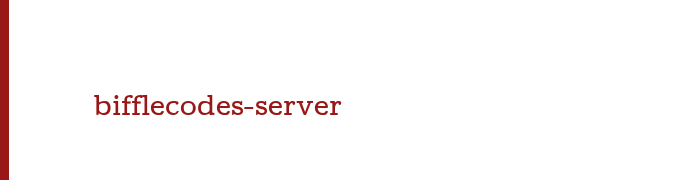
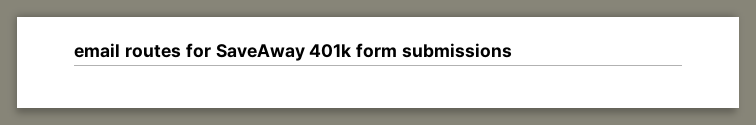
- bifflecodes-server
+ email routes for SaveAway 401k form submissions

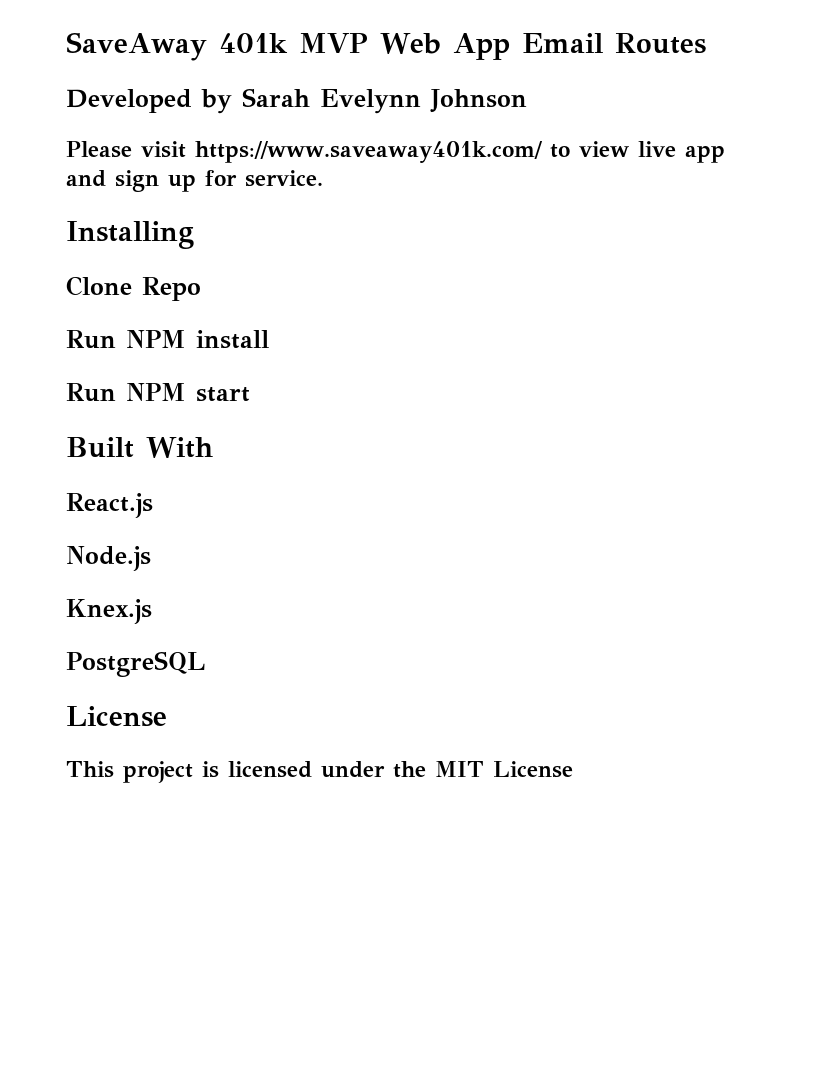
- email routes for SaveAway 401k form submissions
+ SaveAway 401k MVP Web App Email Routes
+ Developed by Sarah Evelynn Johnson
+ Please visit https://www.saveaway401k.com/ to view live app and sign up for service.
+ Installing
+ Clone Repo
+ Run NPM install
+ Run NPM start
+ Built With
+ React.js
+ Node.js
+ Knex.js
+ PostgreSQL
+ License
+ This project is licensed under the MIT License

